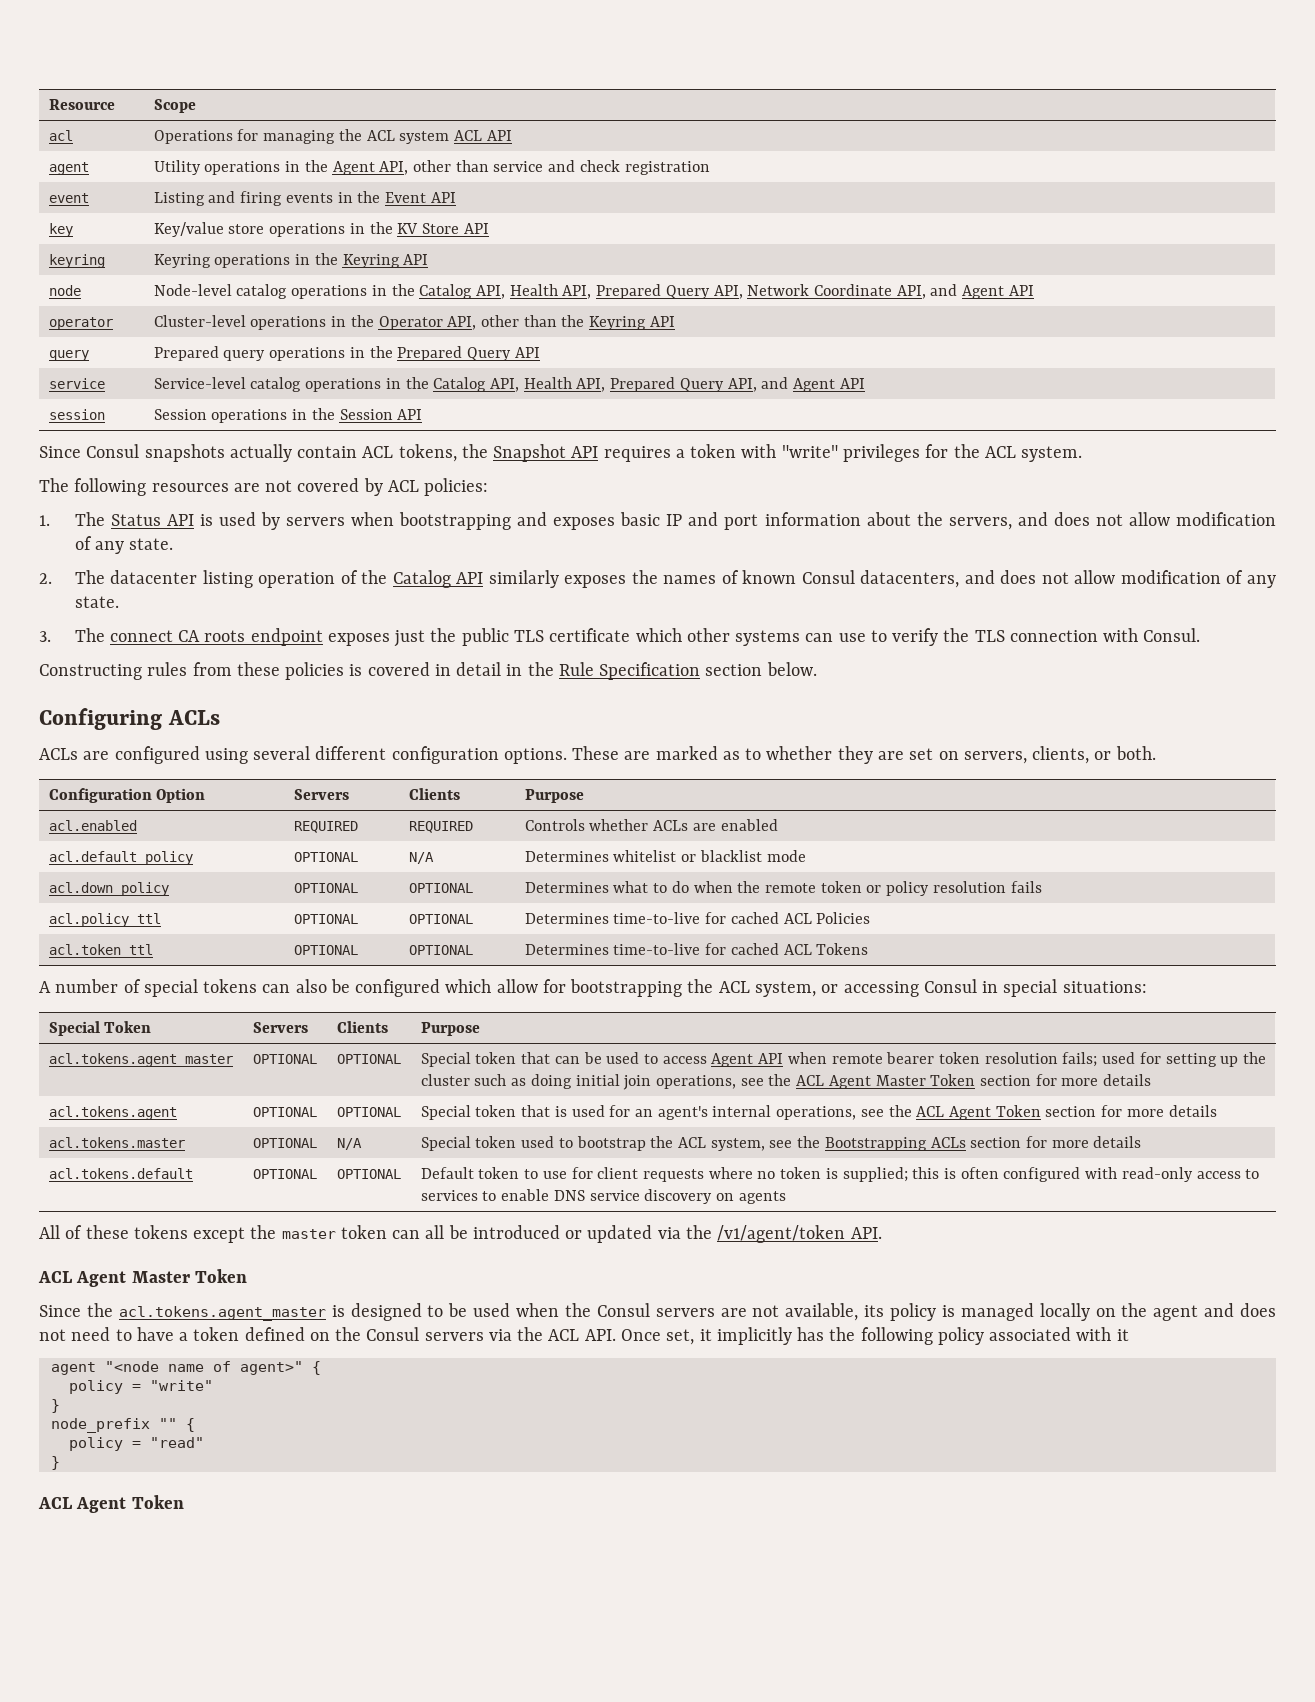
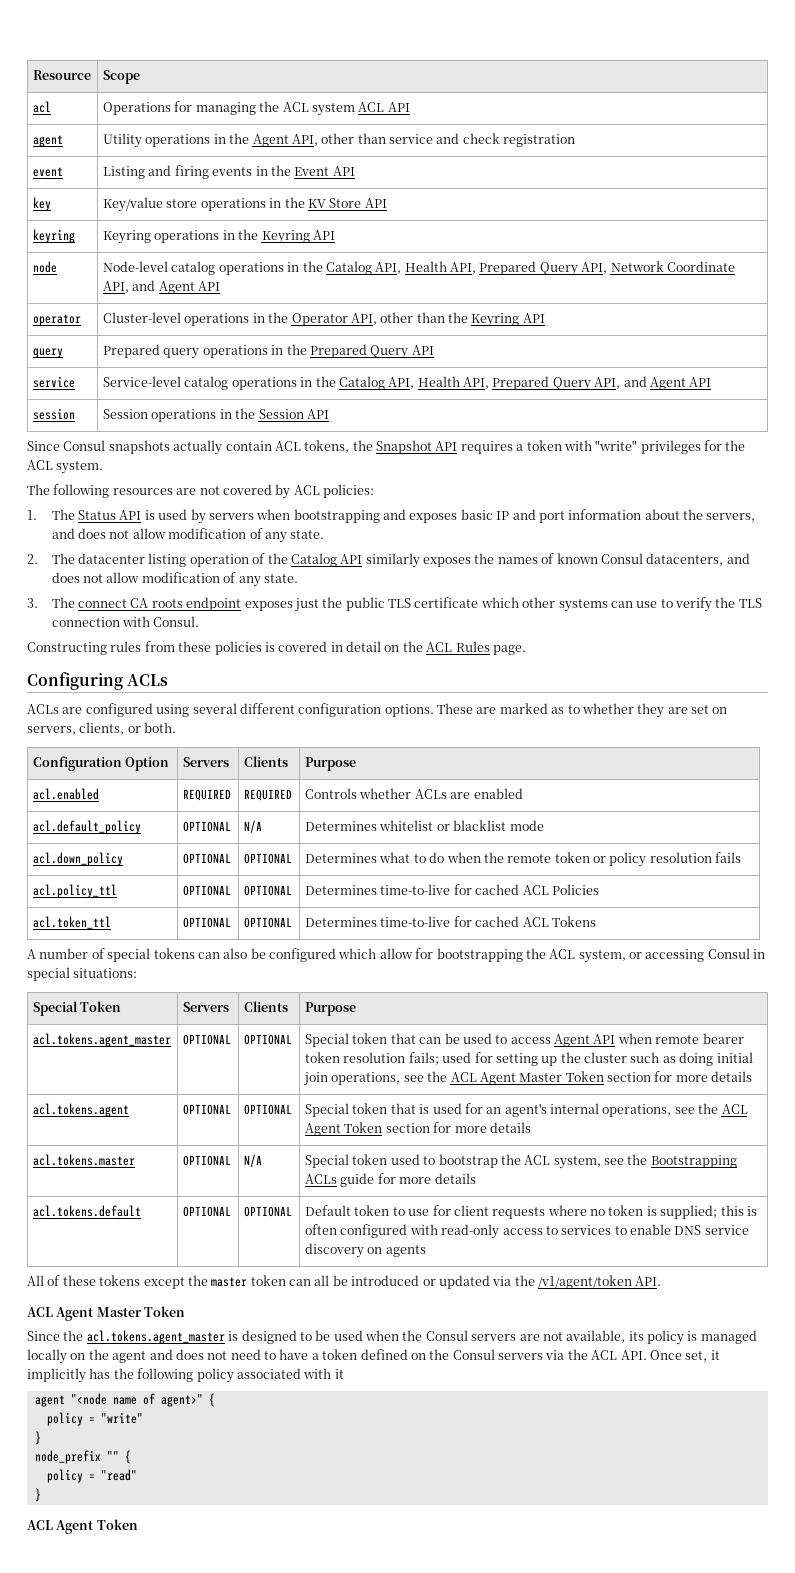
- Constructing rules from these policies is covered in detail in the Rule Specification section below.
+ Constructing rules from these policies is covered in detail on the ACL Rules page.
- acl.tokens.master | OPTIONAL | N/A | Special token used to bootstrap the ACL system, see the Bootstrapping ACLs section for more details
+ acl.tokens.master | OPTIONAL | N/A | Special token used to bootstrap the ACL system, see the Bootstrapping ACLs guide for more details

